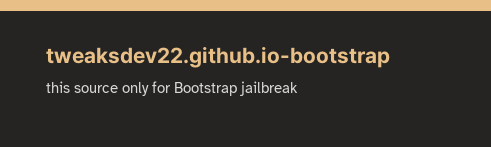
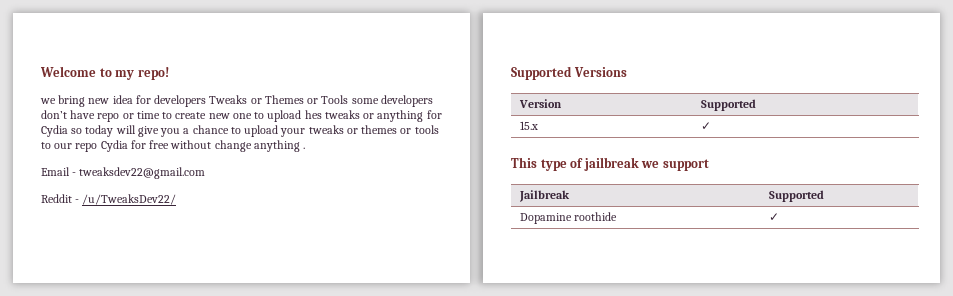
- tweaksdev22.github.io-bootstrap
- this source only for Bootstrap jailbreak
+ Welcome to my repo!
+ we bring new idea for developers Tweaks or Themes or Tools some developers don’t have repo or time to create new one to upload hes tweaks or anything for Cydia so today will give you a chance to upload your tweaks or themes or tools to our repo Cydia for free without change anything .
+ Email - tweaksdev22@gmail.com
+ Reddit - /u/TweaksDev22/
+ Supported Versions
+ Version | Supported
+ 15.x | ✓
+ This type of jailbreak we support
+ Jailbreak | Supported
+ Dopamine roothide | ✓

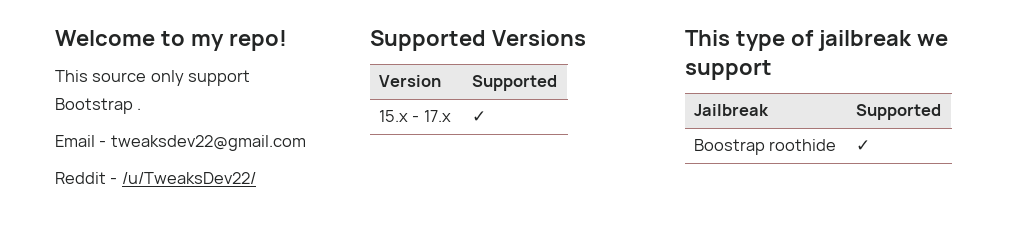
- we bring new idea for developers Tweaks or Themes or Tools some developers don’t have repo or time to create new one to upload hes tweaks or anything for Cydia so today will give you a chance to upload your tweaks or themes or tools to our repo Cydia for free without change anything .
+ This source only support Bootstrap .
- 15.x | ✓
+ 15.x - 17.x | ✓
- Dopamine roothide | ✓
+ Boostrap roothide | ✓

